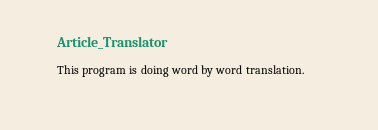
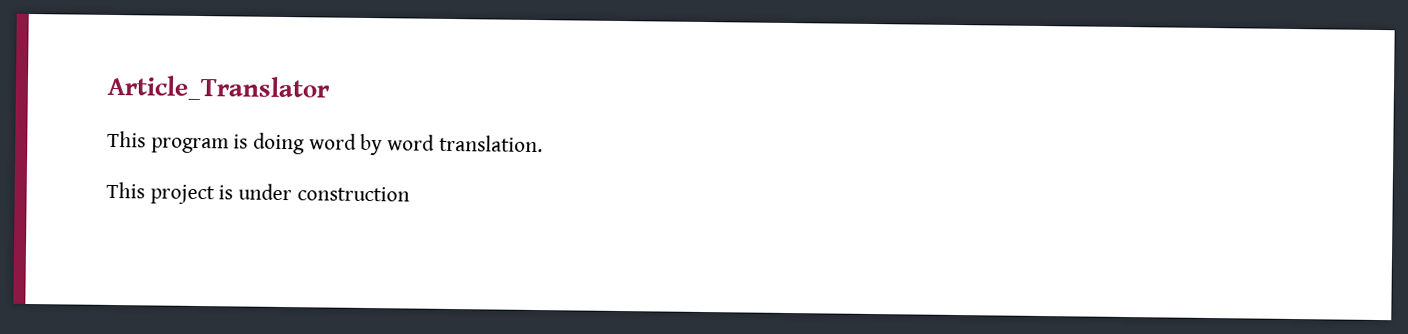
+ This project is under construction

